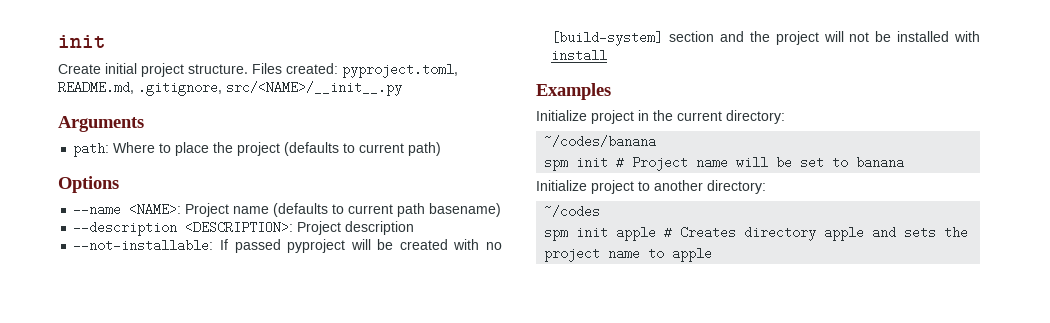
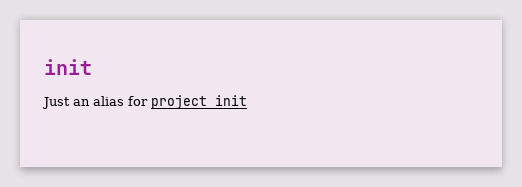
- Create initial project structure. Files created: pyproject.toml, README.md, .gitignore, src/<NAME>/__init__.py
- Arguments
- path: Where to place the project (defaults to current path)
- Options
- --name <NAME>: Project name (defaults to current path basename)
- --description <DESCRIPTION>: Project description
- --not-installable: If passed pyproject will be created with no [build-system] section and the project will not be installed with install
- Examples
- Initialize project in the current directory:
- ~/codes/banana
- spm init # Project name will be set to banana
- Initialize project to another directory:
- ~/codes
- spm init apple # Creates directory apple and sets the project name to apple
+ Just an alias for project init

